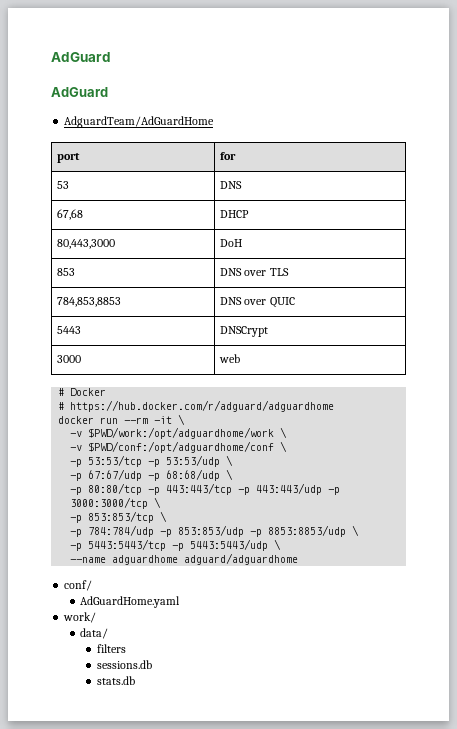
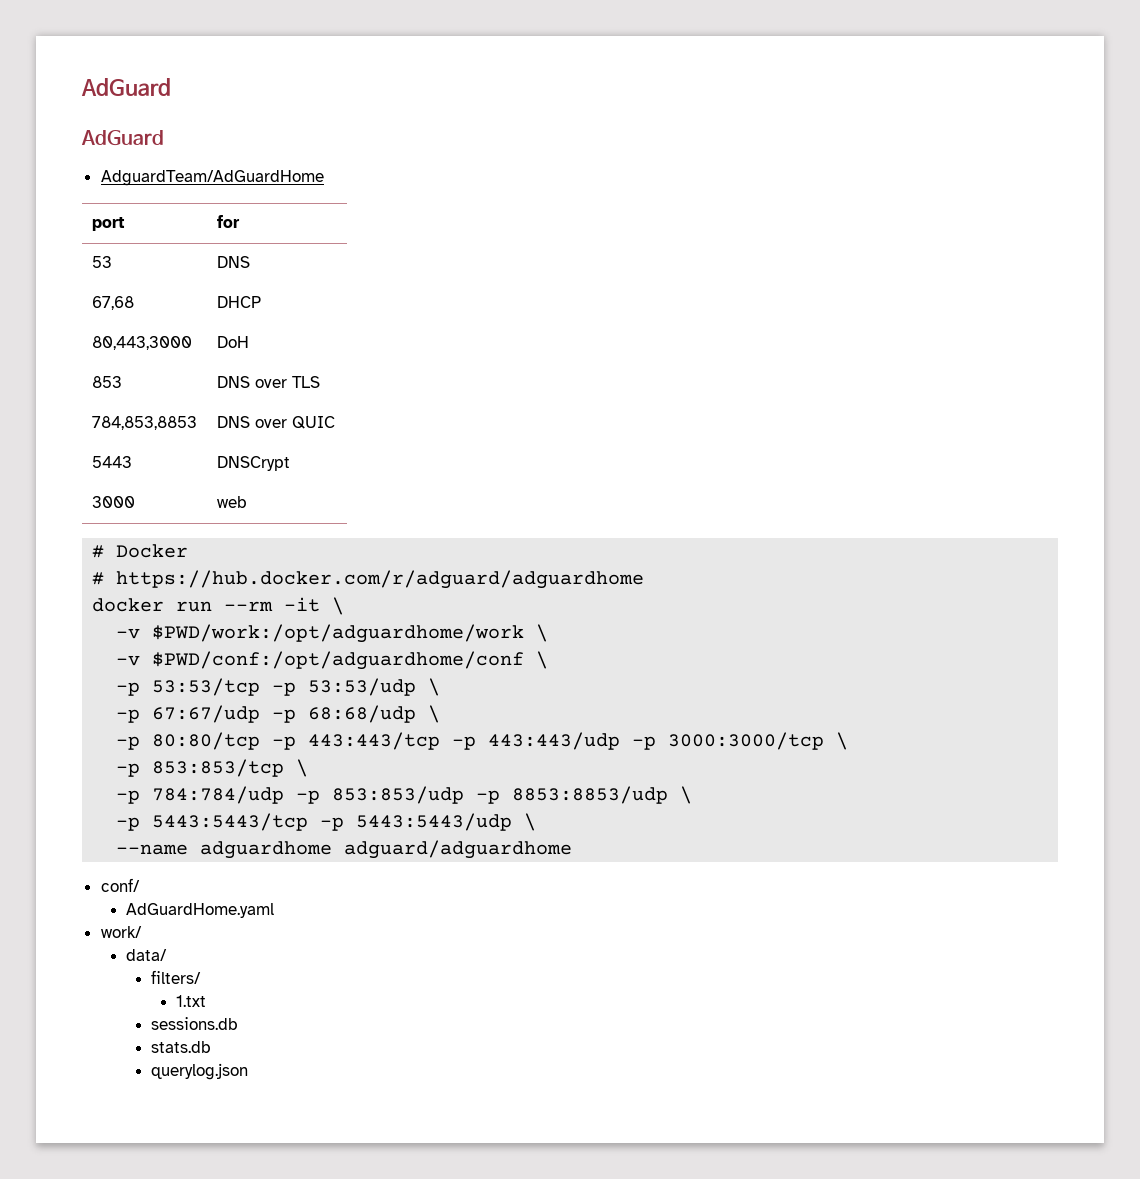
- filters
+ filters/
+ 1.txt
+ querylog.json

